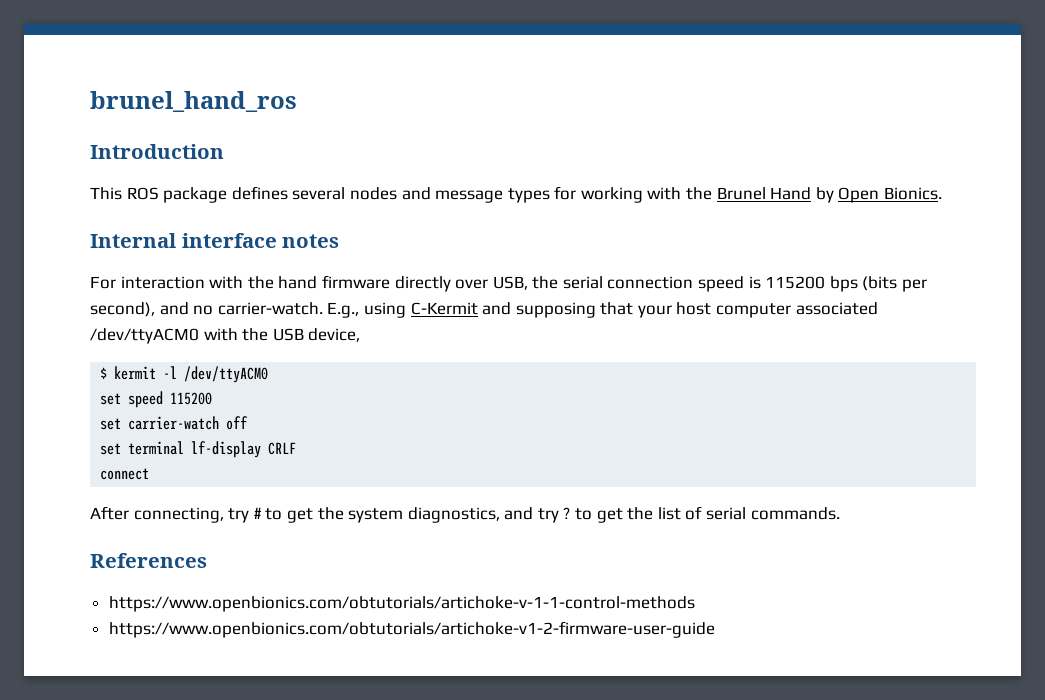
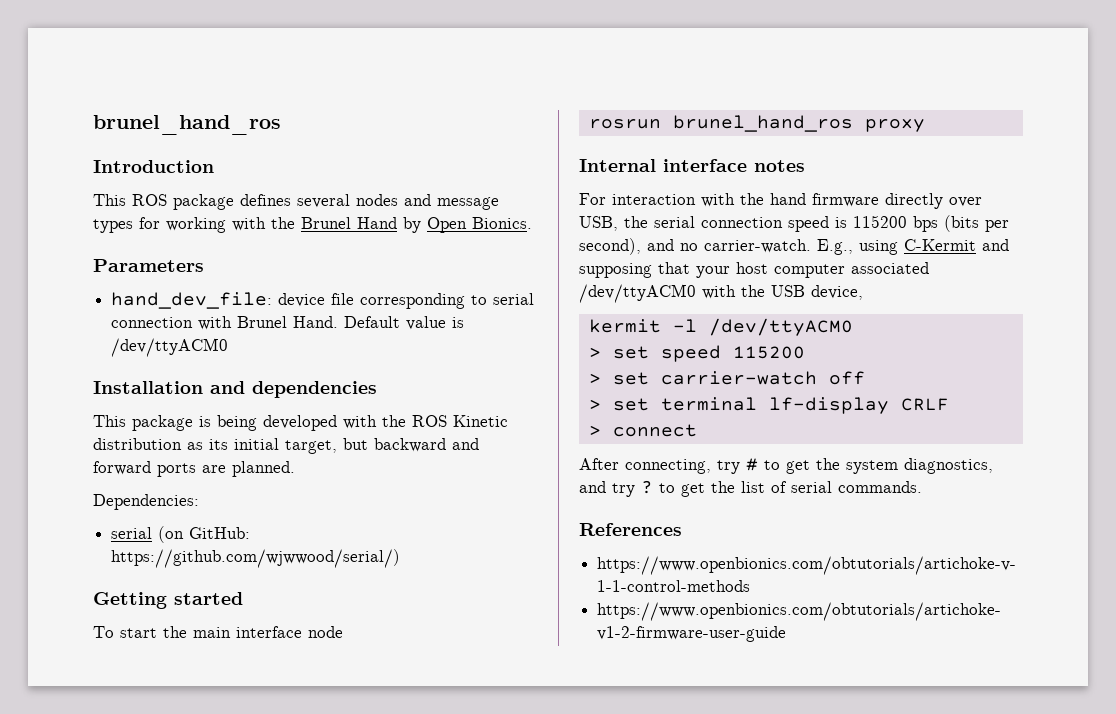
+ Parameters
+ hand_dev_file: device file corresponding to serial connection with Brunel Hand. Default value is /dev/ttyACM0
+ Installation and dependencies
+ This package is being developed with the ROS Kinetic distribution as its initial target, but backward and forward ports are planned.
+ Dependencies:
+ serial (on GitHub: https://github.com/wjwwood/serial/)
+ Getting started
+ To start the main interface node
+ rosrun brunel_hand_ros proxy
- $ kermit -l /dev/ttyACM0
+ kermit -l /dev/ttyACM0
- set speed 115200
+ > set speed 115200
- set carrier-watch off
+ > set carrier-watch off
- set terminal lf-display CRLF
+ > set terminal lf-display CRLF
- connect
+ > connect

